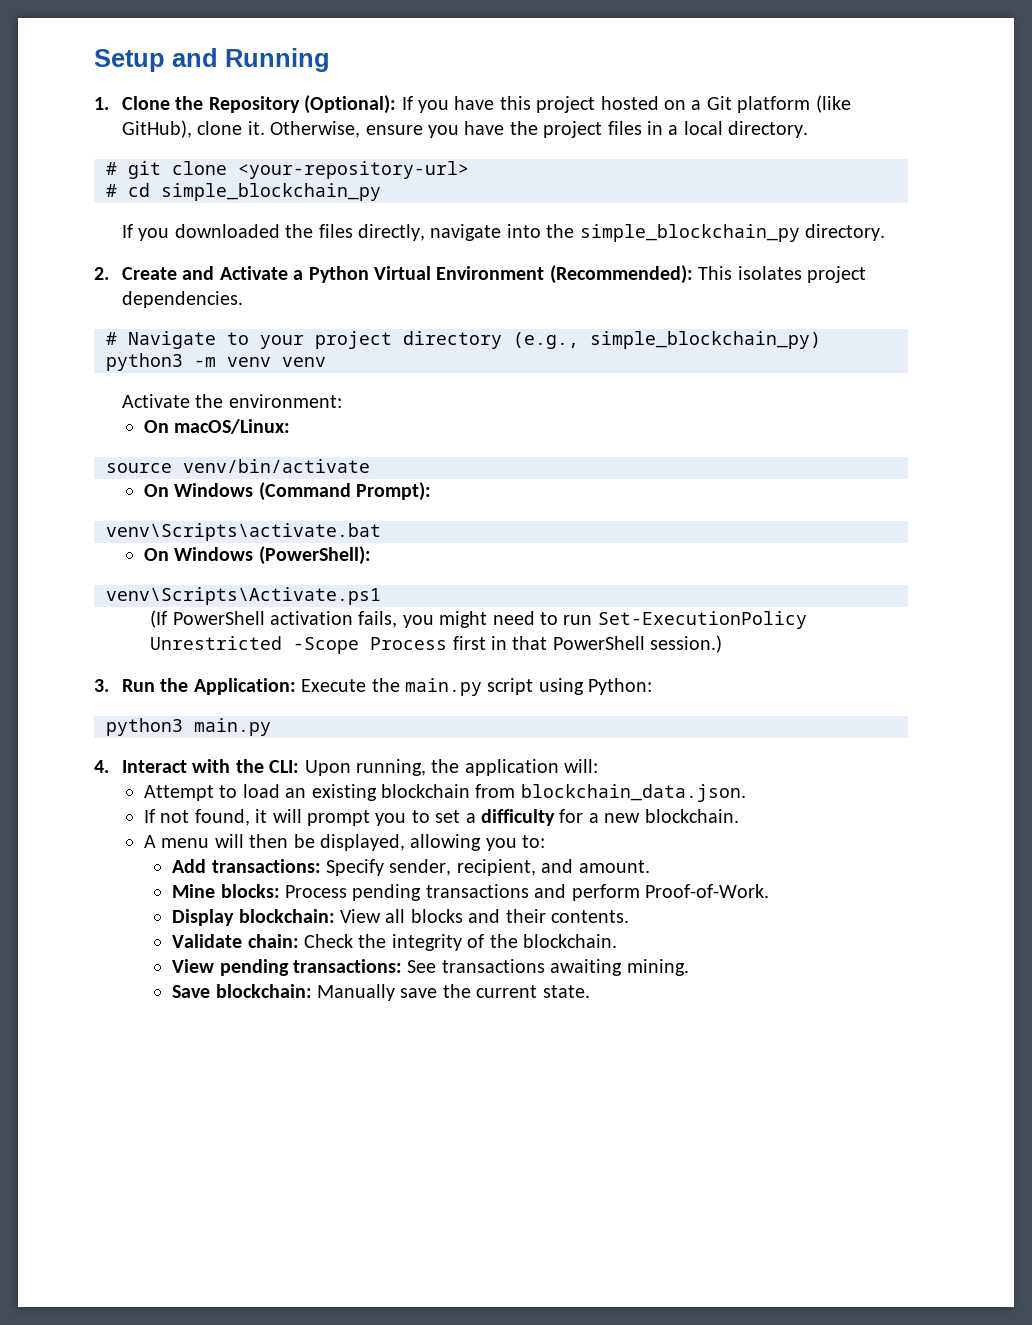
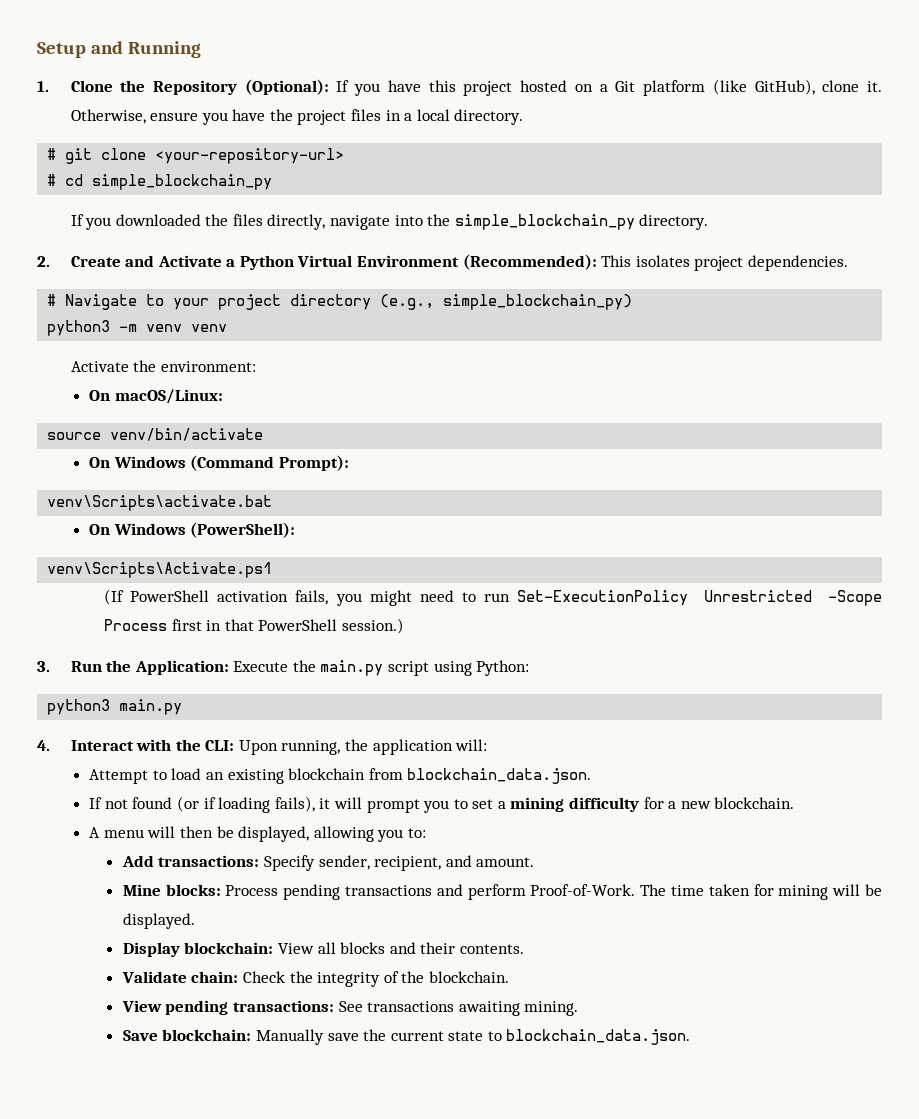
- If not found, it will prompt you to set a difficulty for a new blockchain.
+ If not found (or if loading fails), it will prompt you to set a mining difficulty for a new blockchain.
+ The time taken for mining will be displayed.
- Save blockchain: Manually save the current state.
+ Save blockchain: Manually save the current state to blockchain_data.json.

